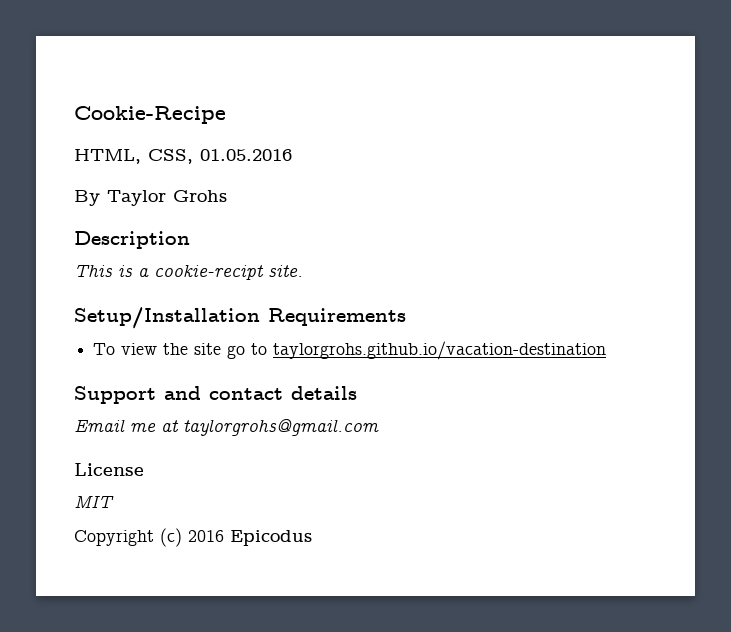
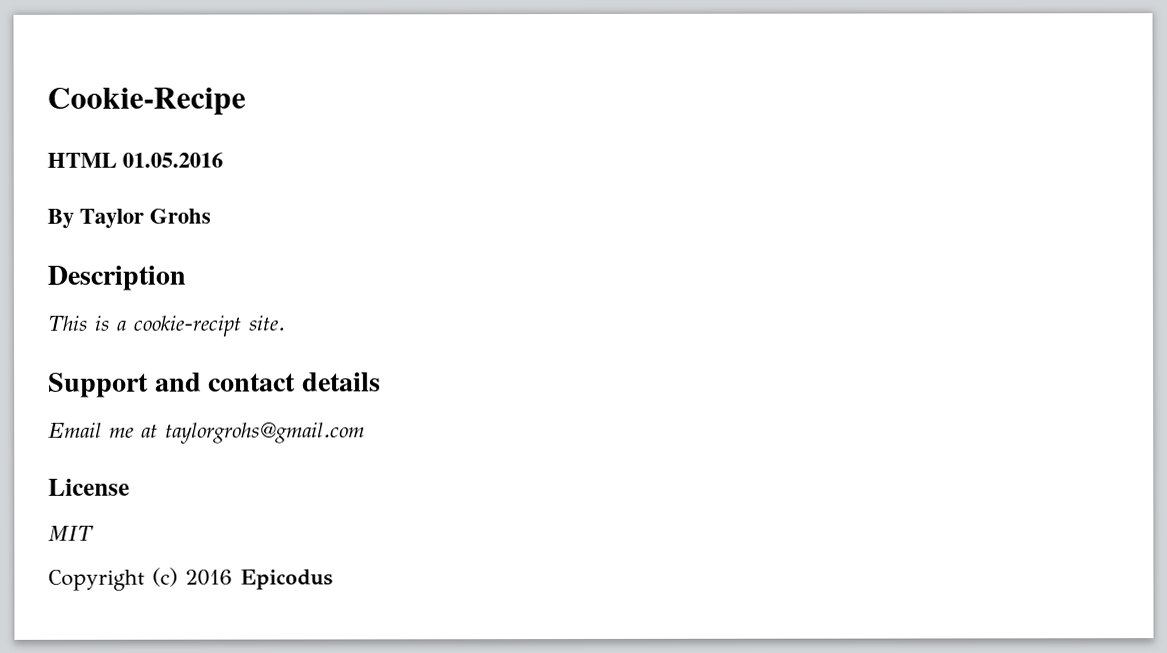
- HTML, CSS, 01.05.2016
+ HTML 01.05.2016
- Setup/Installation Requirements
- To view the site go to taylorgrohs.github.io/vacation-destination

